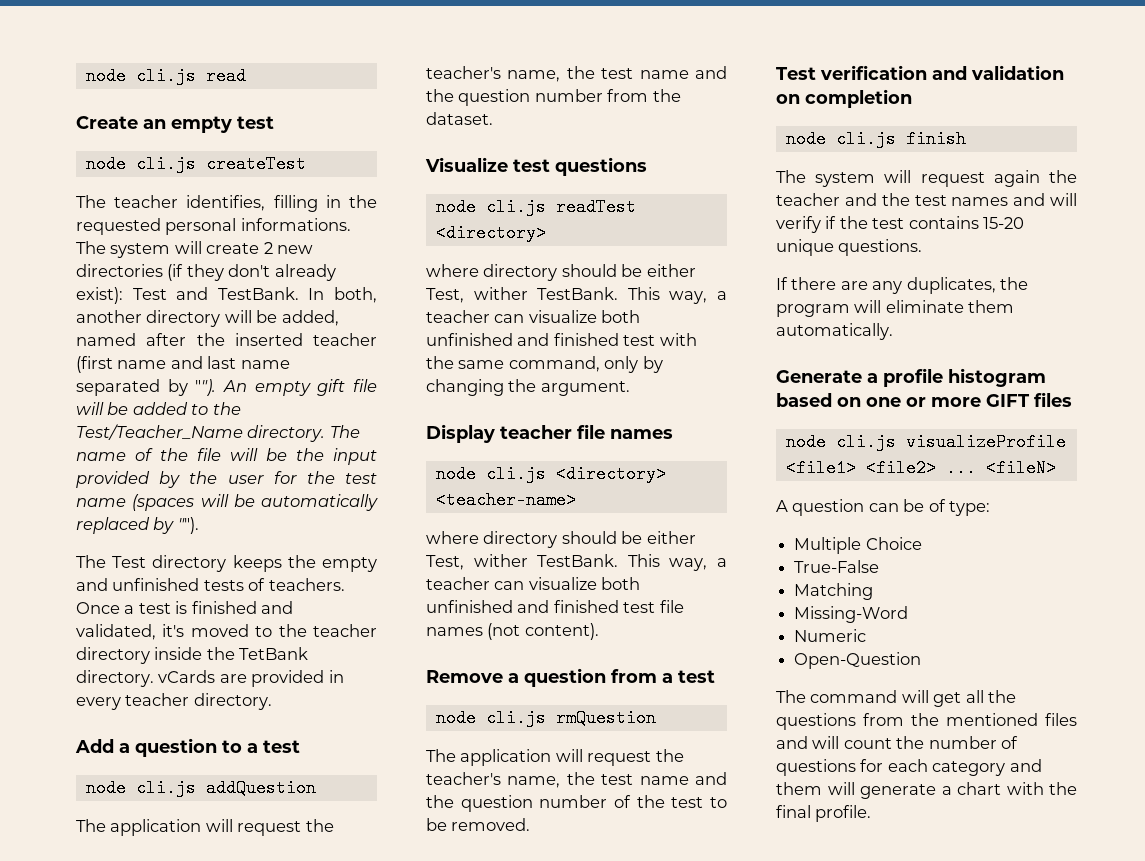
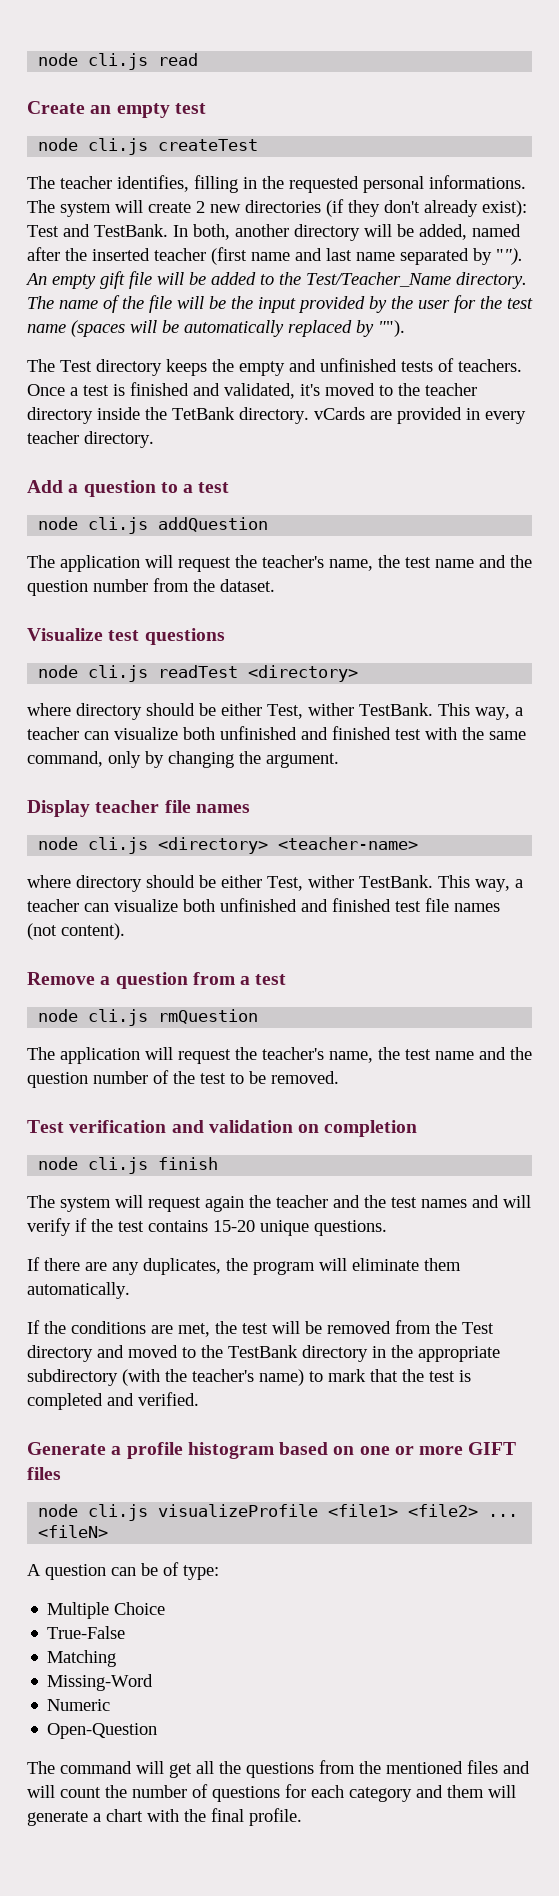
+ If the conditions are met, the test will be removed from the Test directory and moved to the TestBank directory in the appropriate subdirectory (with the teacher's name) to mark that the test is completed and verified.

